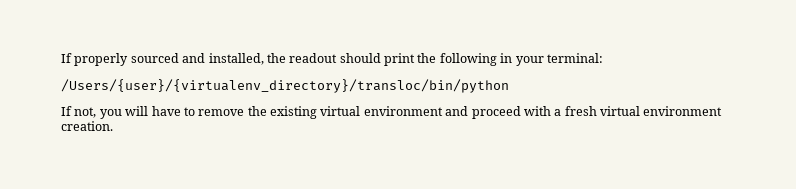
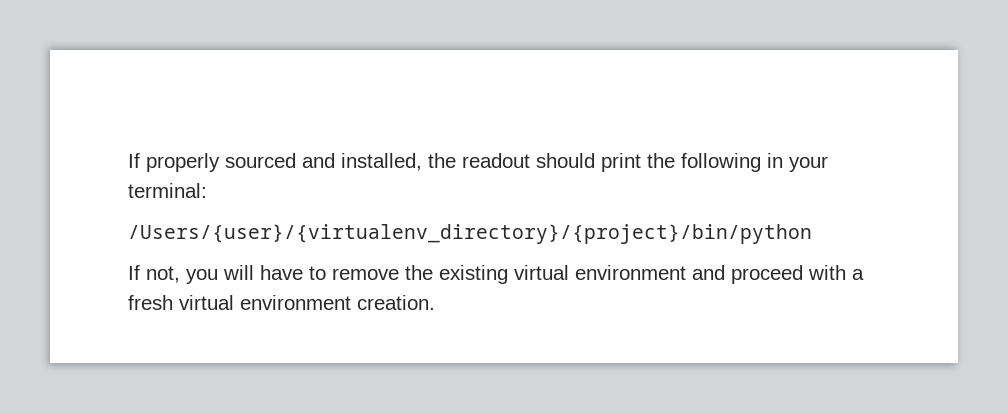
- /Users/{user}/{virtualenv_directory}/transloc/bin/python
+ /Users/{user}/{virtualenv_directory}/{project}/bin/python

